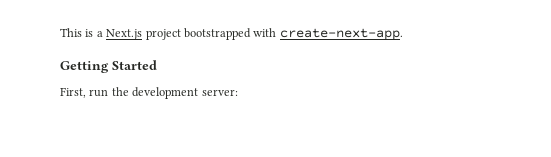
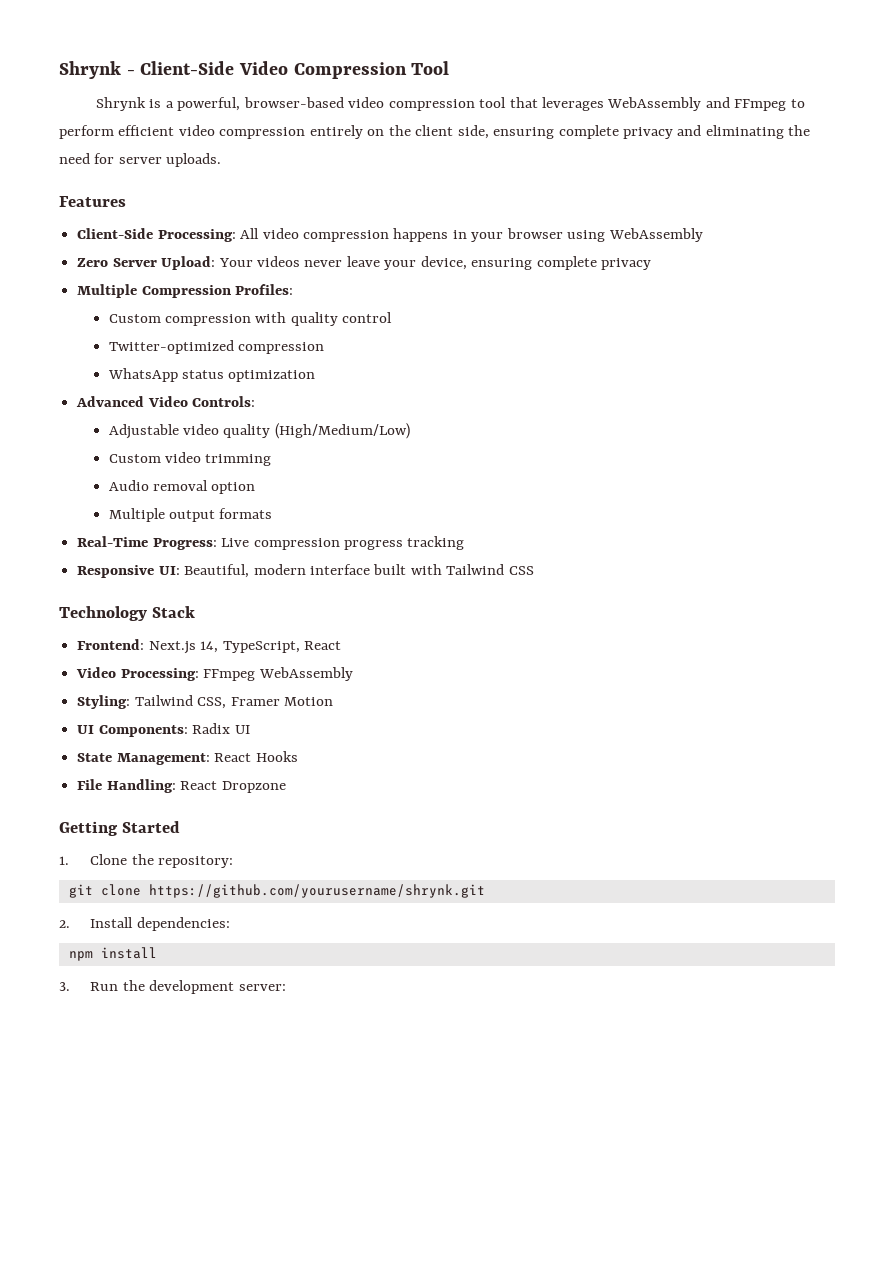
- This is a Next.js project bootstrapped with create-next-app.
+ Shrynk - Client-Side Video Compression Tool
+ Shrynk is a powerful, browser-based video compression tool that leverages WebAssembly and FFmpeg to perform efficient video compression entirely on the client side, ensuring complete privacy and eliminating the need for server uploads.
+ Features
+ Client-Side Processing: All video compression happens in your browser using WebAssembly
+ Zero Server Upload: Your videos never leave your device, ensuring complete privacy
+ Multiple Compression Profiles:
+ Custom compression with quality control
+ Twitter-optimized compression
+ WhatsApp status optimization
+ Advanced Video Controls:
+ Adjustable video quality (High/Medium/Low)
+ Custom video trimming
+ Audio removal option
+ Multiple output formats
+ Real-Time Progress: Live compression progress tracking
+ Responsive UI: Beautiful, modern interface built with Tailwind CSS
+ Technology Stack
+ Frontend: Next.js 14, TypeScript, React
+ Video Processing: FFmpeg WebAssembly
+ Styling: Tailwind CSS, Framer Motion
+ UI Components: Radix UI
+ State Management: React Hooks
+ File Handling: React Dropzone
  Getting Started
- First, run the development server:
+ 1. Clone the repository:
+ git clone https://github.com/yourusername/shrynk.git
+ 2. Install dependencies:
+ npm install
+ 3. Run the development server:

